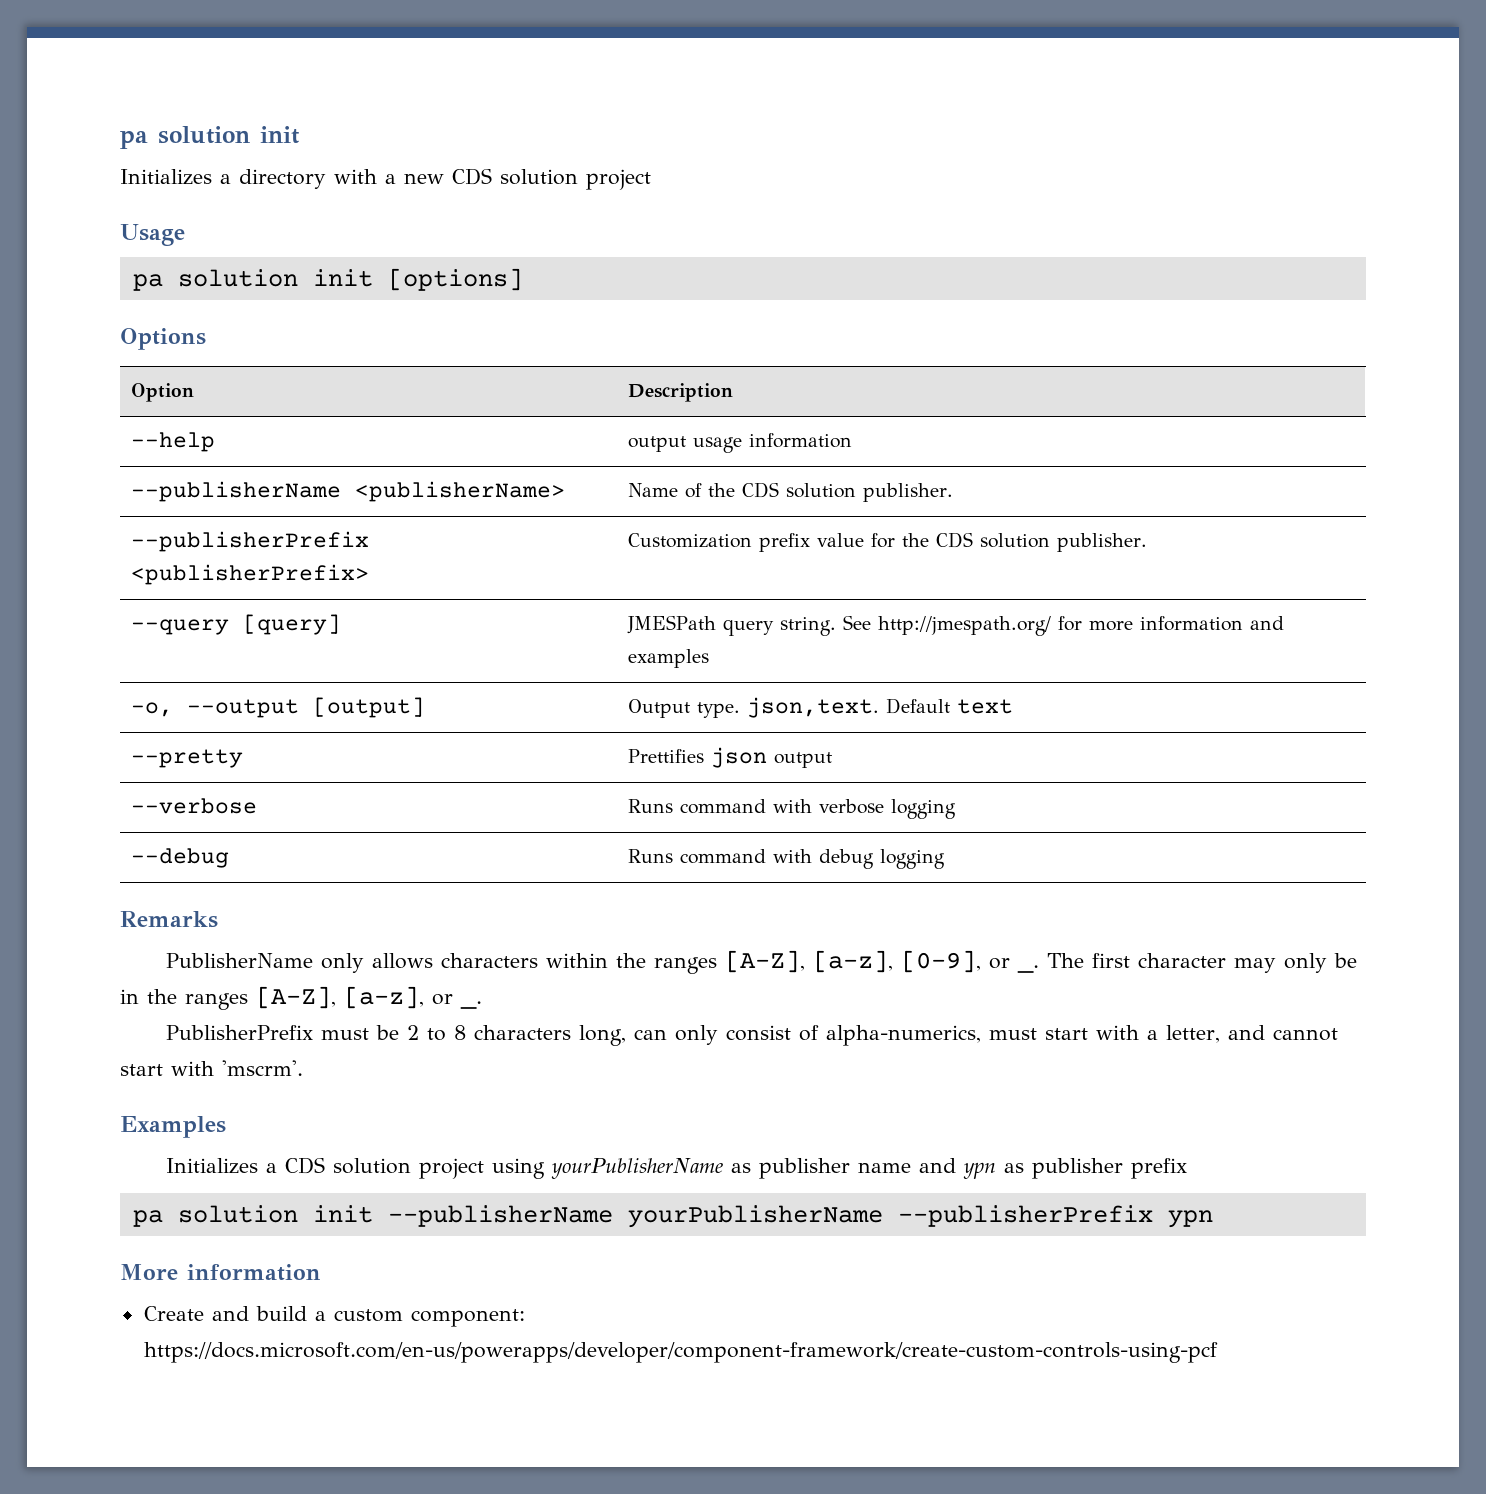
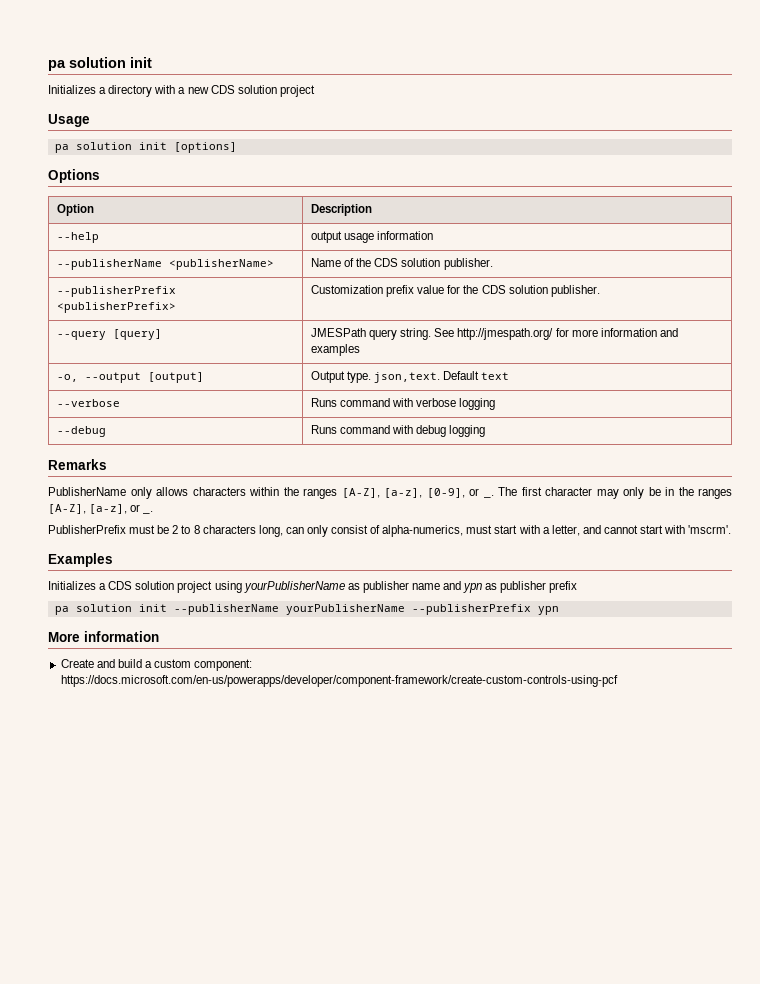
- --pretty | Prettifies json output

